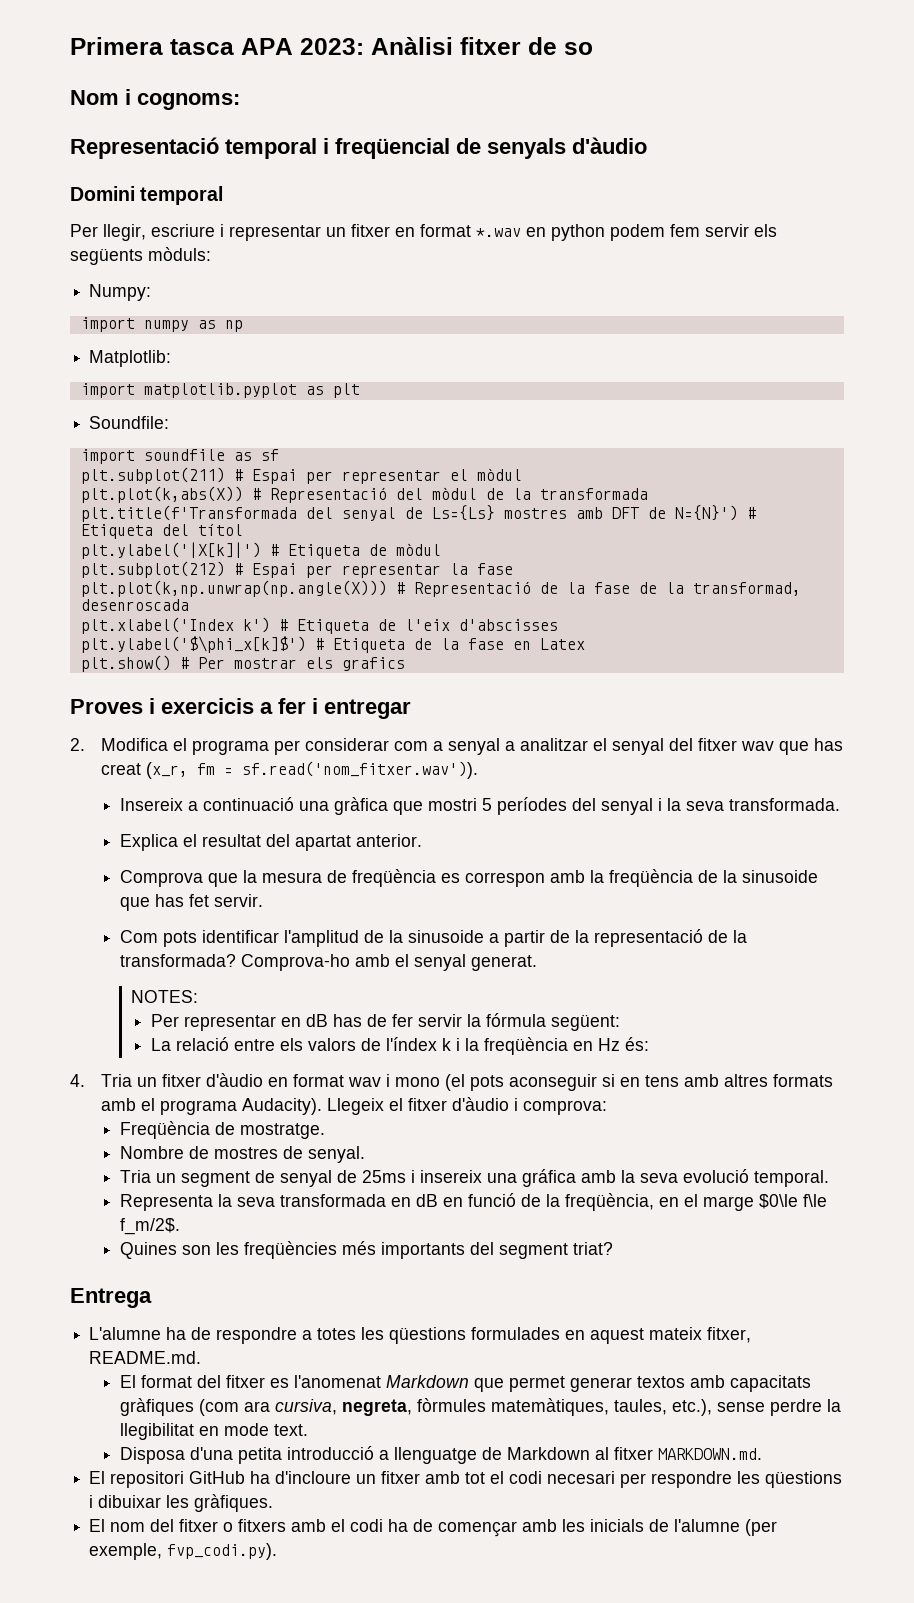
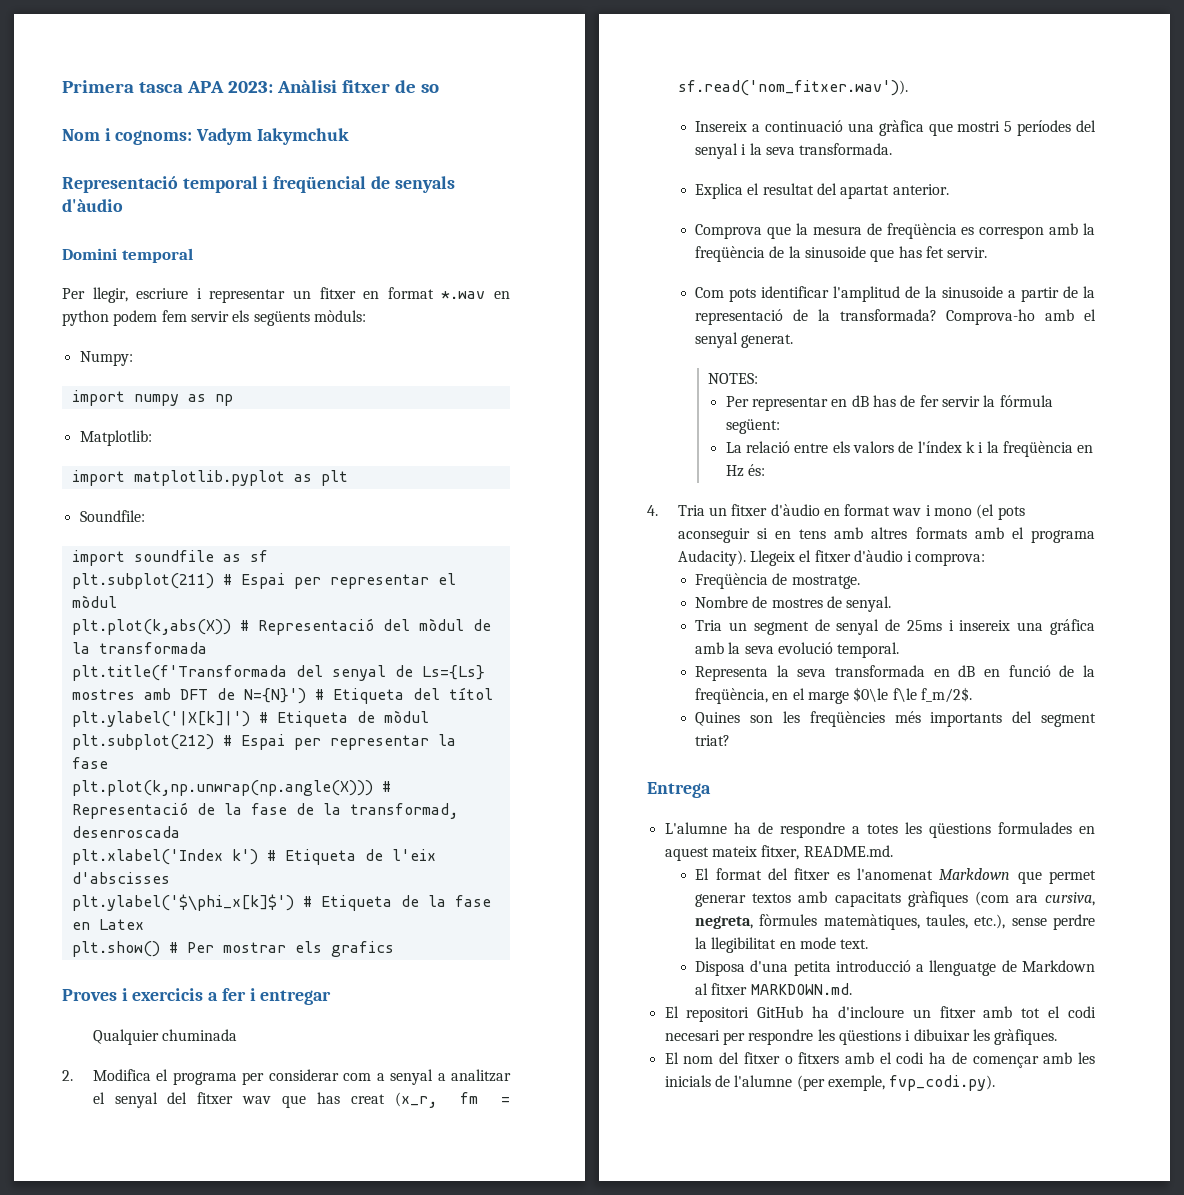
- Nom i cognoms:
+ Nom i cognoms: Vadym Iakymchuk
+ Qualquier chuminada

